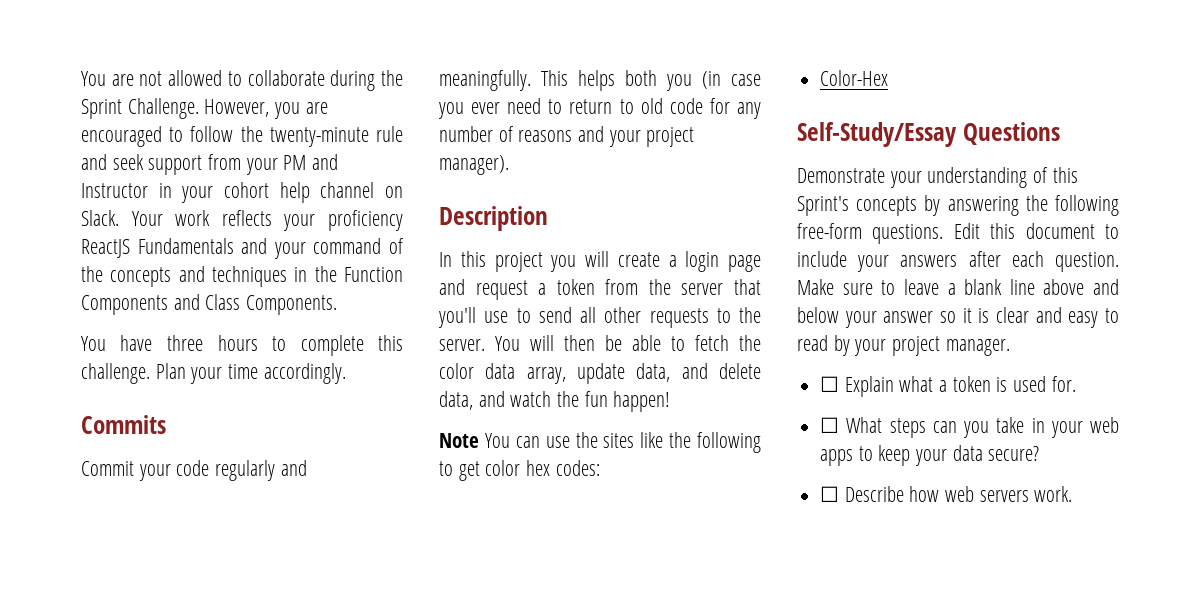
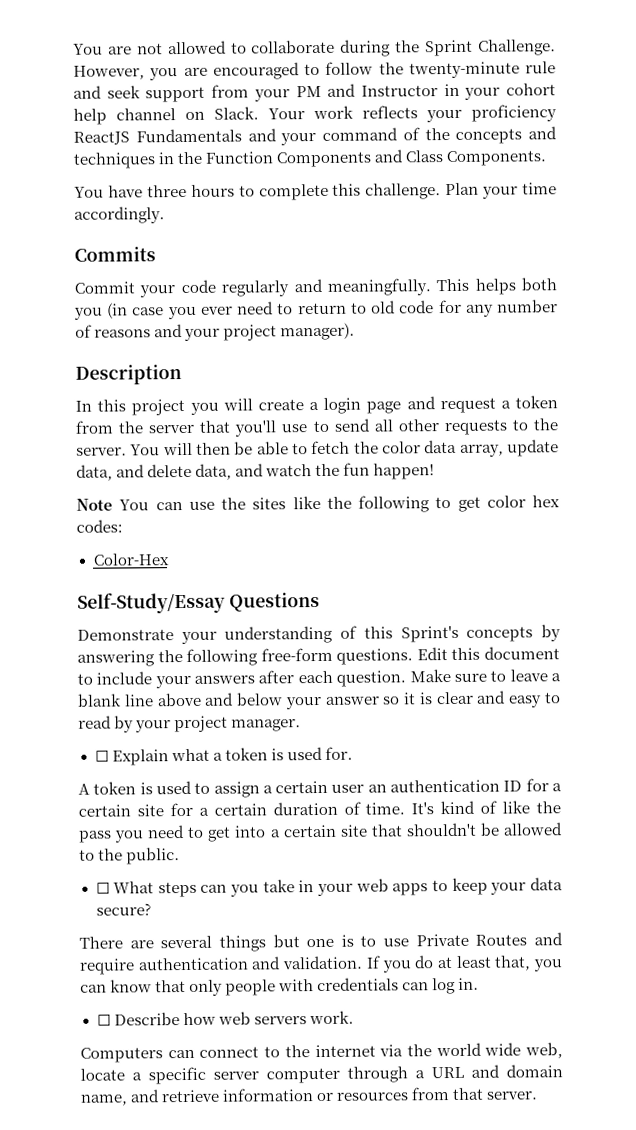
+ A token is used to assign a certain user an authentication ID for a certain site for a certain duration of time. It's kind of like the pass you need to get into a certain site that shouldn't be allowed to the public.
+ There are several things but one is to use Private Routes and require authentication and validation. If you do at least that, you can know that only people with credentials can log in.
+ Computers can connect to the internet via the world wide web, locate a specific server computer through a URL and domain name, and retrieve information or resources from that server.

